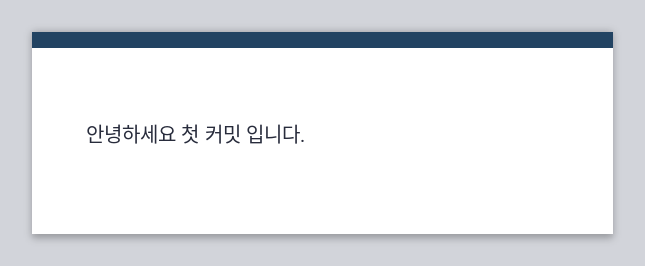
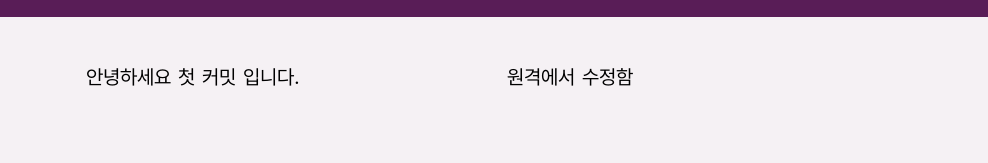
+ 원격에서 수정함

